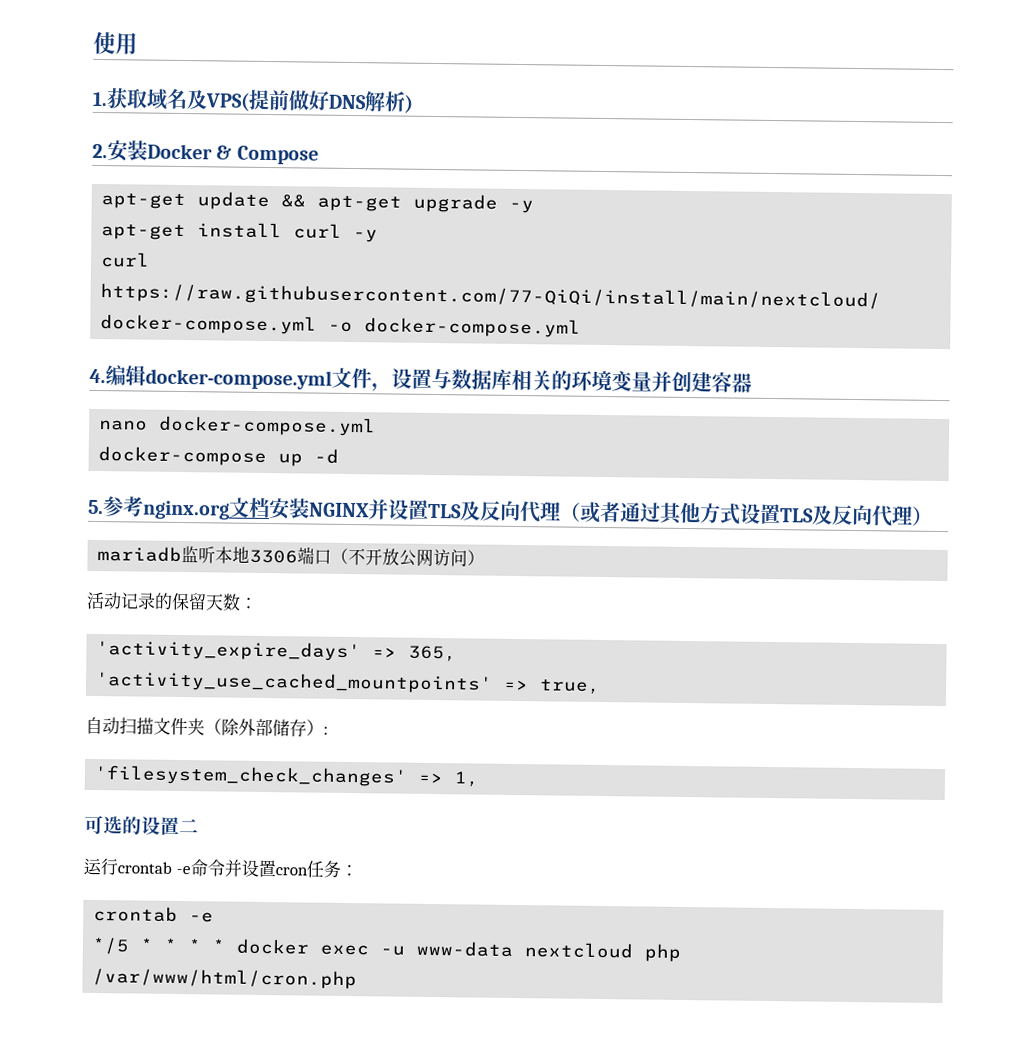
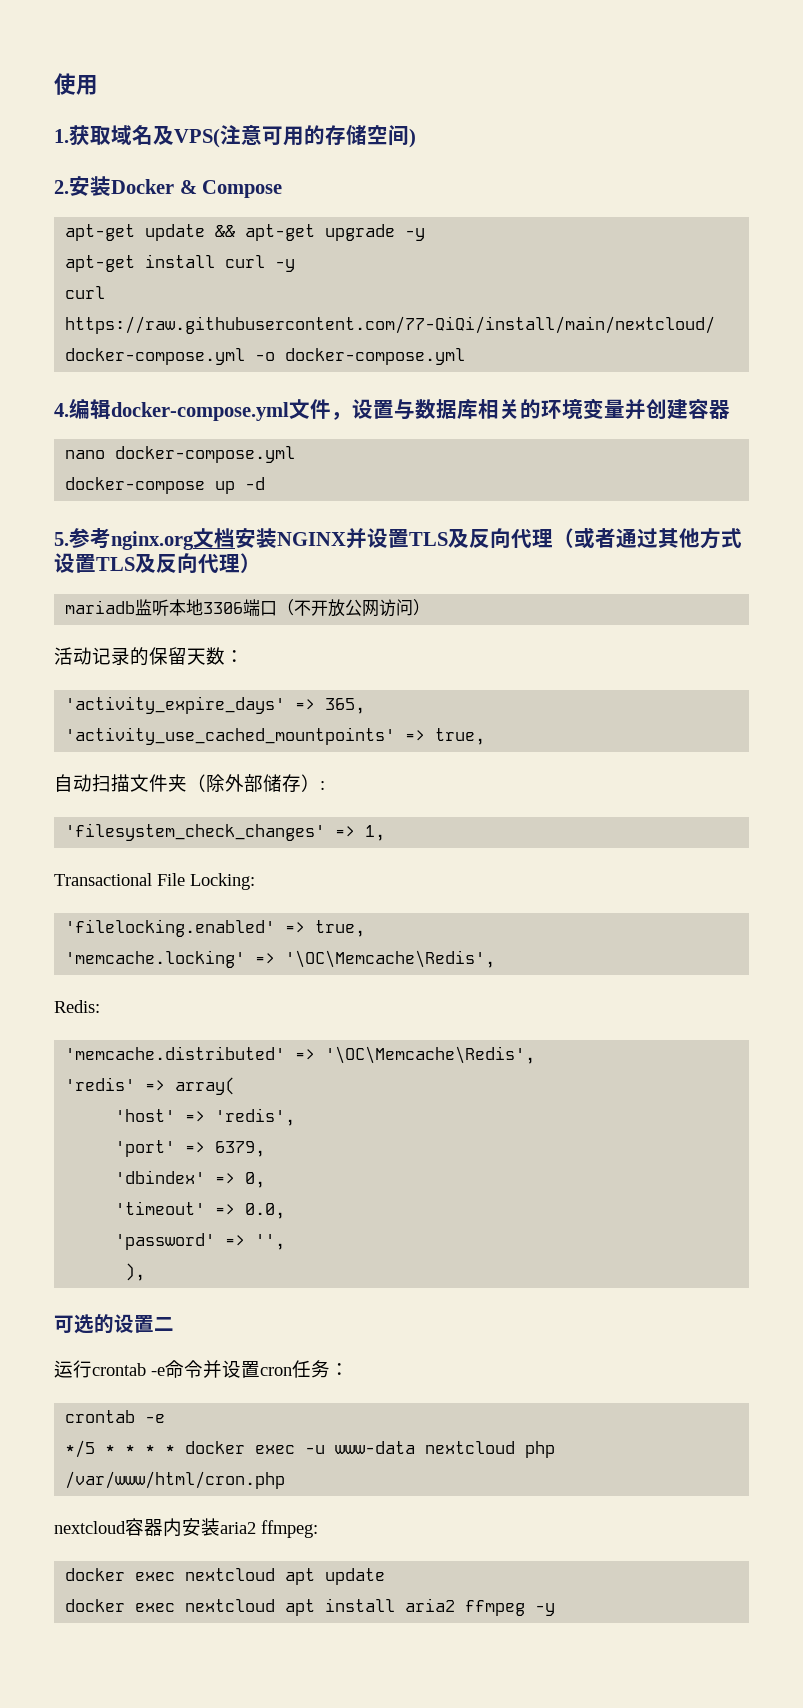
- 1.获取域名及VPS(提前做好DNS解析)
+ 1.获取域名及VPS(注意可用的存储空间)
+ Transactional File Locking:
+ 'filelocking.enabled' => true,
+ 'memcache.locking' => '\OC\Memcache\Redis',
+ Redis:
+ 'memcache.distributed' => '\OC\Memcache\Redis',
+ 'redis' => array(
+ 'host' => 'redis',
+ 'port' => 6379,
+ 'dbindex' => 0,
+ 'timeout' => 0.0,
+ 'password' => '',
+ ),
+ nextcloud容器内安装aria2 ffmpeg:
+ docker exec nextcloud apt update
+ docker exec nextcloud apt install aria2 ffmpeg -y

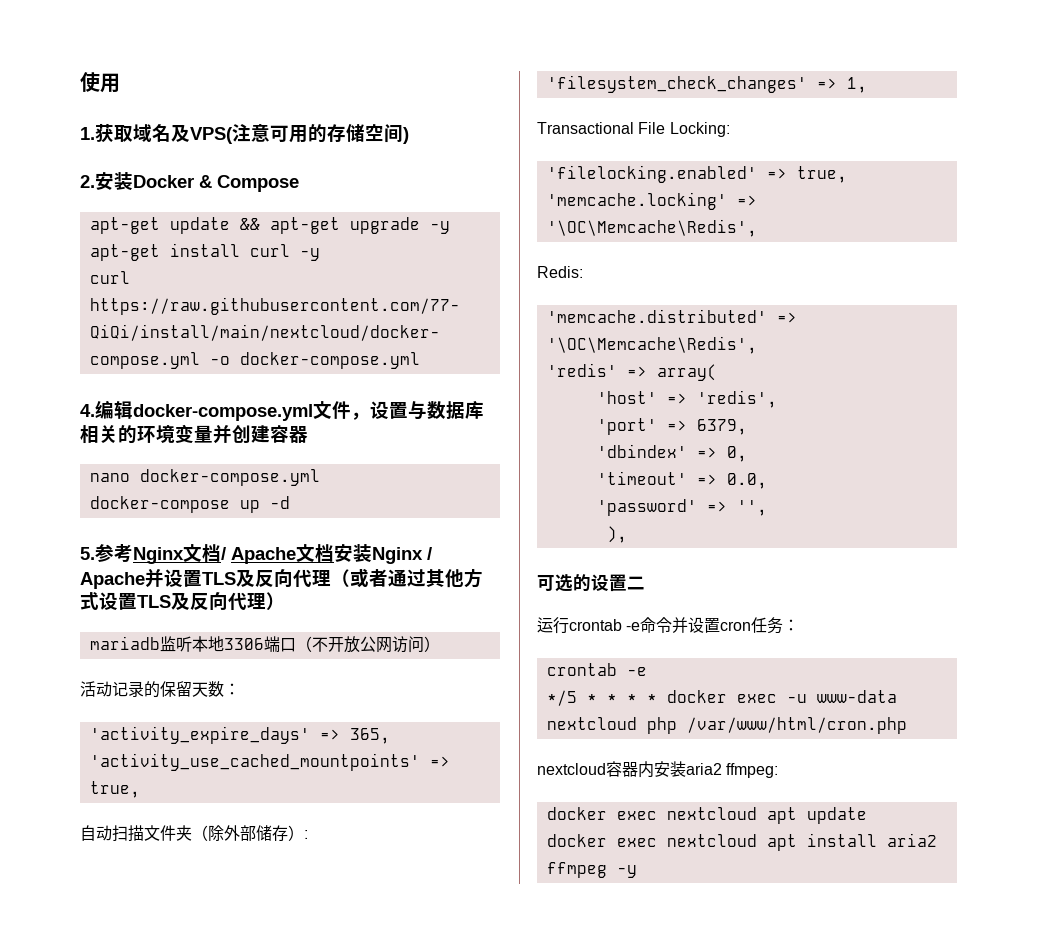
- 5.参考nginx.org文档安装NGINX并设置TLS及反向代理（或者通过其他方式设置TLS及反向代理）
+ 5.参考Nginx文档/ Apache文档安装Nginx / Apache并设置TLS及反向代理（或者通过其他方式设置TLS及反向代理）

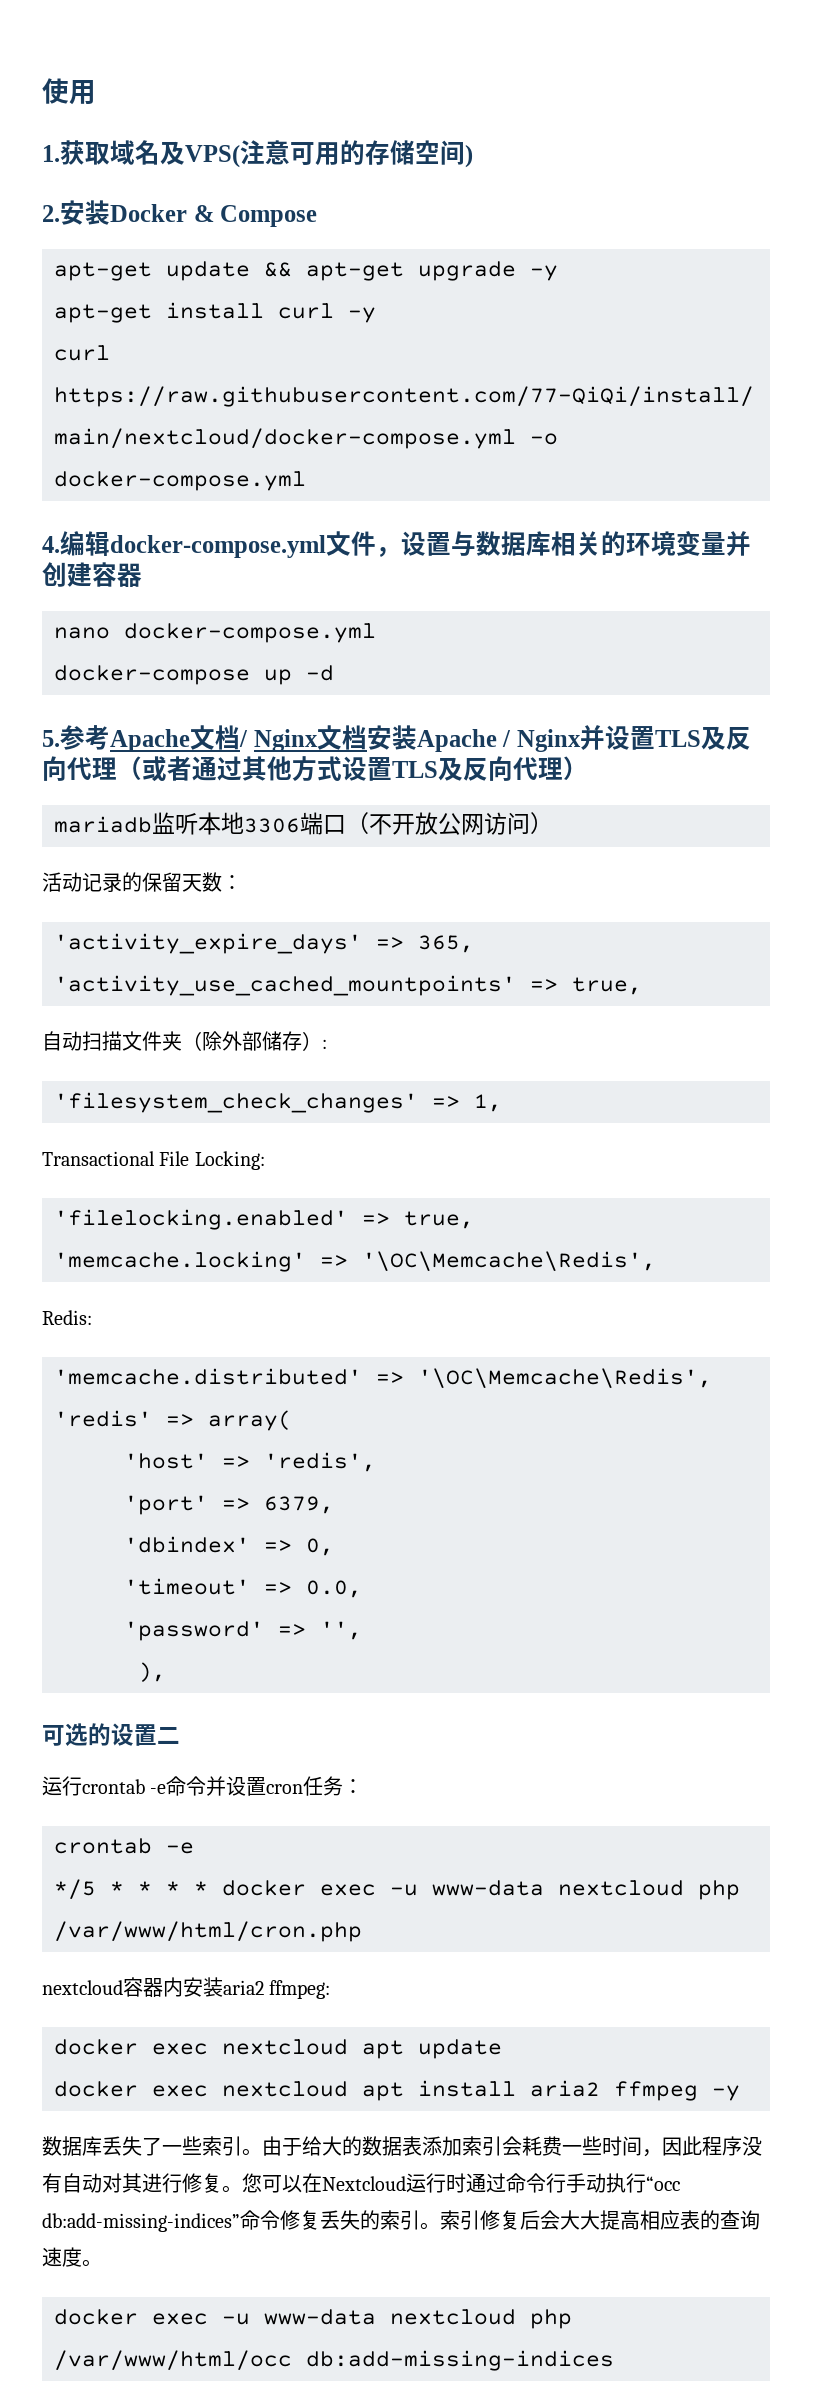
- 5.参考Nginx文档/ Apache文档安装Nginx / Apache并设置TLS及反向代理（或者通过其他方式设置TLS及反向代理）
+ 5.参考Apache文档/ Nginx文档安装Apache / Nginx并设置TLS及反向代理（或者通过其他方式设置TLS及反向代理）
+ 数据库丢失了一些索引。由于给大的数据表添加索引会耗费一些时间，因此程序没有自动对其进行修复。您可以在Nextcloud运行时通过命令行手动执行“occ db:add-missing-indices”命令修复丢失的索引。索引修复后会大大提高相应表的查询速度。
+ docker exec -u www-data nextcloud php /var/www/html/occ db:add-missing-indices

